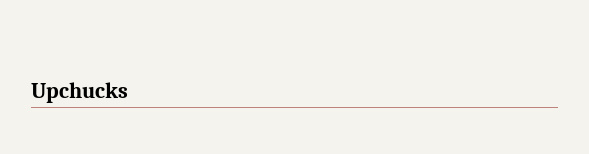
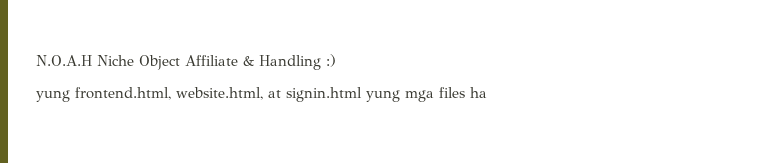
- Upchucks
+ N.O.A.H Niche Object Affiliate & Handling :)
+ yung frontend.html, website.html, at signin.html yung mga files ha

